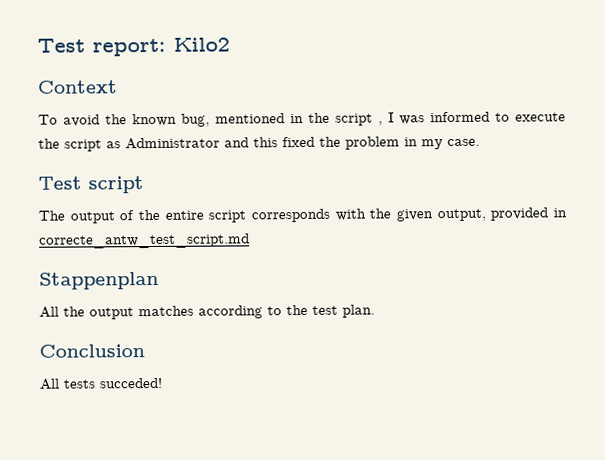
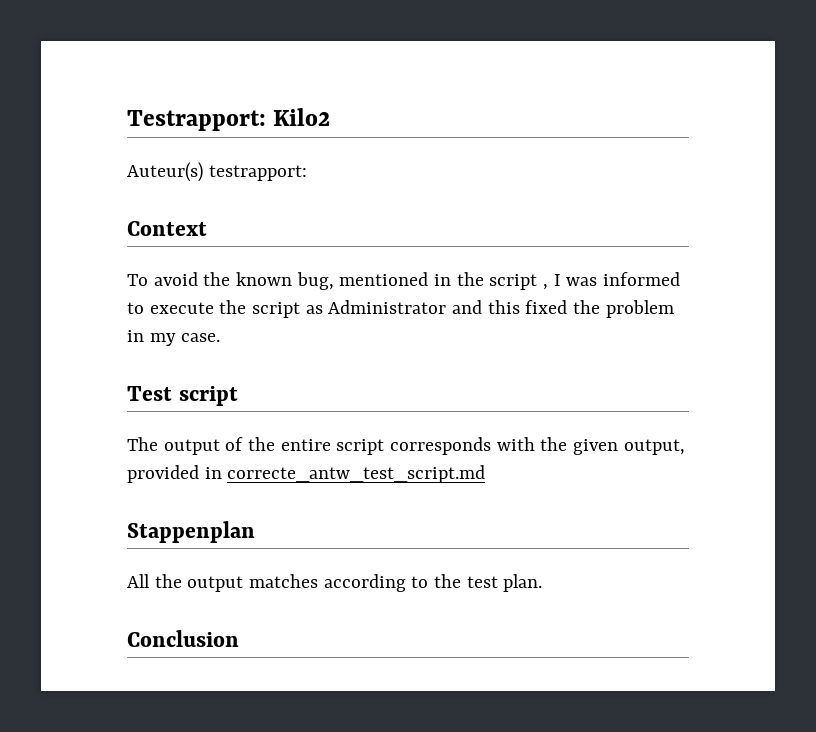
- Test report: Kilo2
+ Testrapport: Kilo2
+ Auteur(s) testrapport:
- All tests succeded!

